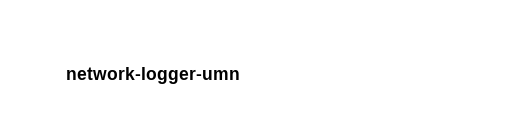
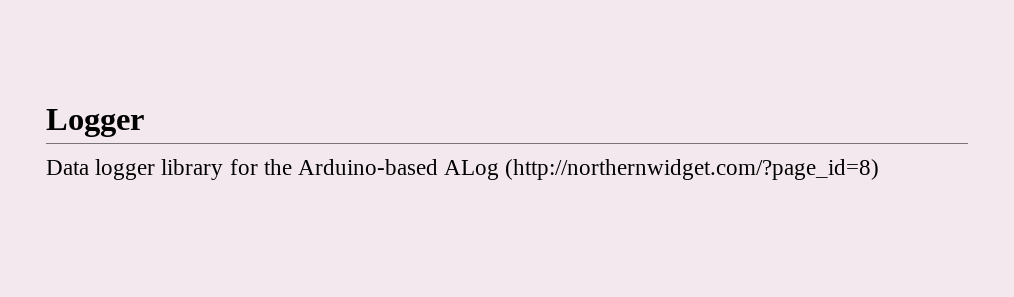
- network-logger-umn
+ Logger
+ Data logger library for the Arduino-based ALog (http://northernwidget.com/?page_id=8)

